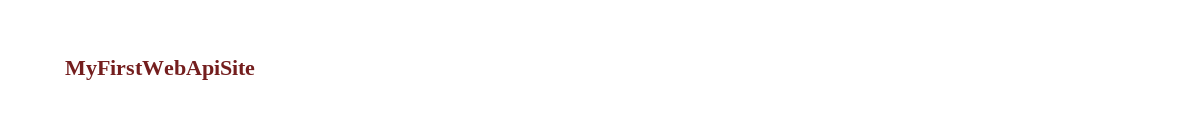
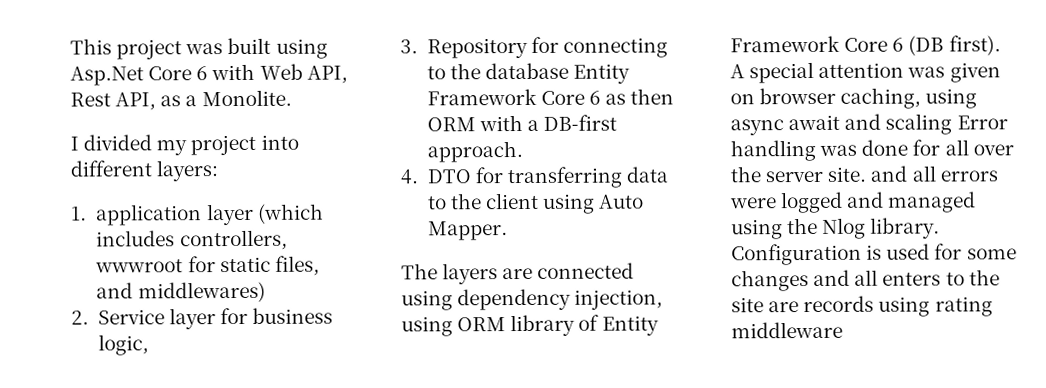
- MyFirstWebApiSite
+ This project was built using Asp.Net Core 6 with Web API, Rest API, as a Monolite.
+ I divided my project into different layers:
+ 1. application layer (which includes controllers, wwwroot for static files, and middlewares)
+ 2. Service layer for business logic,
+ 3. Repository for connecting to the database Entity Framework Core 6 as then ORM with a DB-first approach.
+ 4. DTO for transferring data to the client using Auto Mapper.
+ The layers are connected using dependency injection, using ORM library of Entity Framework Core 6 (DB first). A special attention was given on browser caching, using async await and scaling Error handling was done for all over the server site. and all errors were logged and managed using the Nlog library. Configuration is used for some changes and all enters to the site are records using rating middleware

